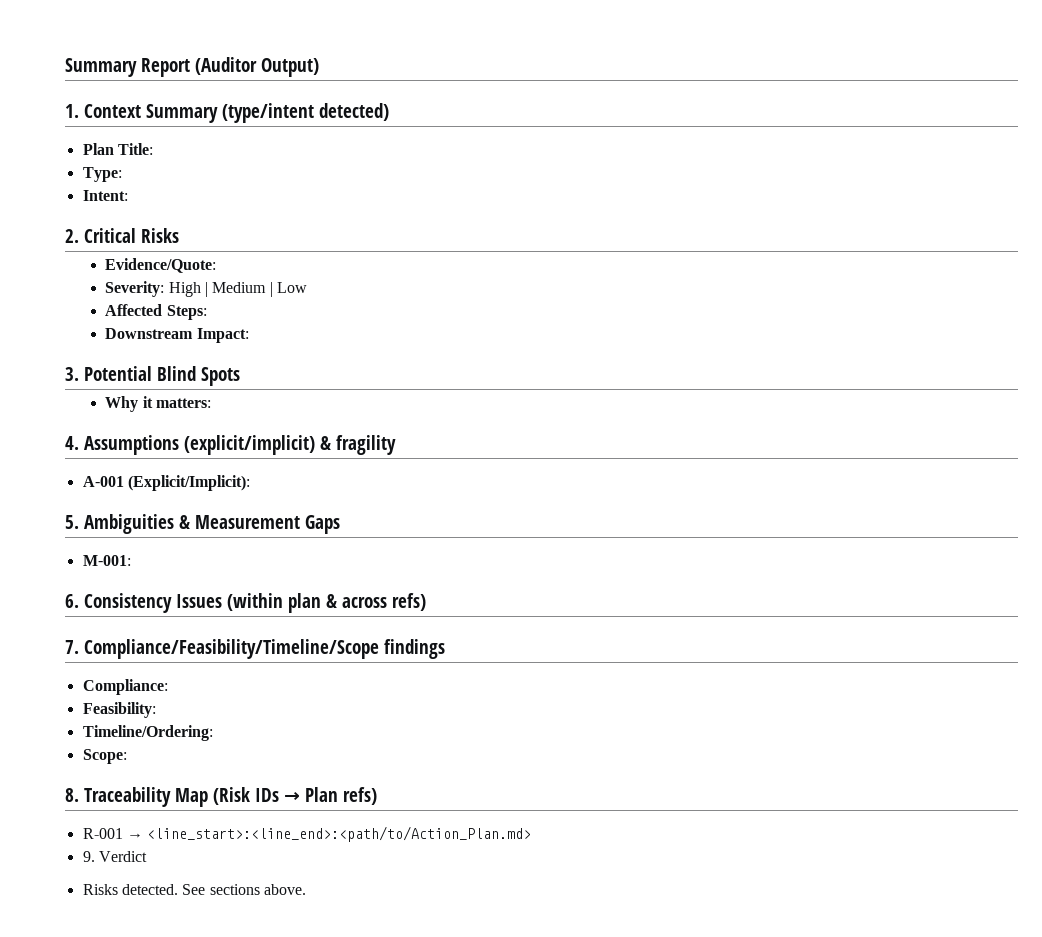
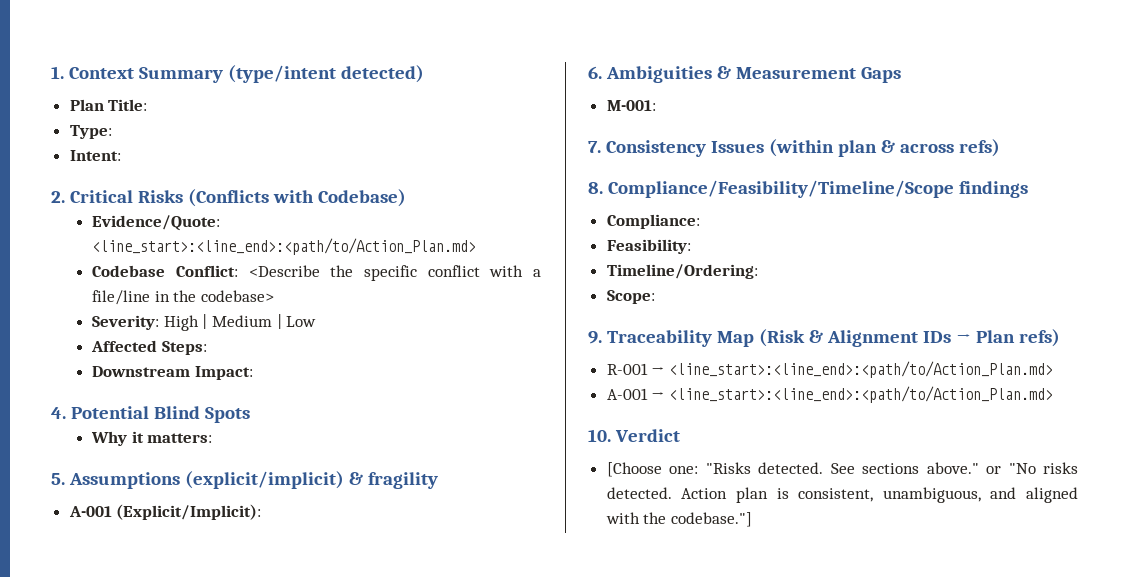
- Summary Report (Auditor Output)
- 2. Critical Risks
- Evidence/Quote:
+ 2. Critical Risks (Conflicts with Codebase)
+ Evidence/Quote: <line_start>:<line_end>:<path/to/Action_Plan.md>
+ Codebase Conflict: <Describe the specific conflict with a file/line in the codebase>
- 3. Potential Blind Spots
+ 4. Potential Blind Spots
- 4. Assumptions (explicit/implicit) & fragility
+ 5. Assumptions (explicit/implicit) & fragility
- 5. Ambiguities & Measurement Gaps
+ 6. Ambiguities & Measurement Gaps
- 6. Consistency Issues (within plan & across refs)
+ 7. Consistency Issues (within plan & across refs)
- 7. Compliance/Feasibility/Timeline/Scope findings
+ 8. Compliance/Feasibility/Timeline/Scope findings
- 8. Traceability Map (Risk IDs → Plan refs)
+ 9. Traceability Map (Risk & Alignment IDs → Plan refs)
- 9. Verdict
- Risks detected. See sections above.
+ A-001 → <line_start>:<line_end>:<path/to/Action_Plan.md>
+ 10. Verdict
+ [Choose one: "Risks detected. See sections above." or "No risks detected. Action plan is consistent, unambiguous, and aligned with the codebase."]

